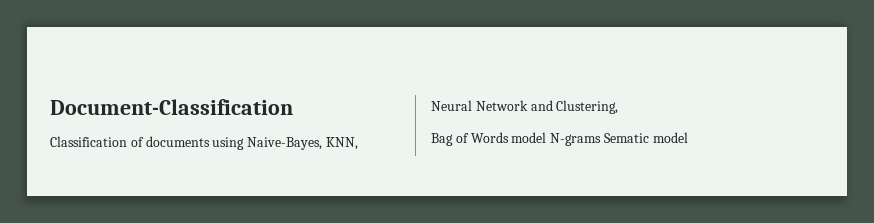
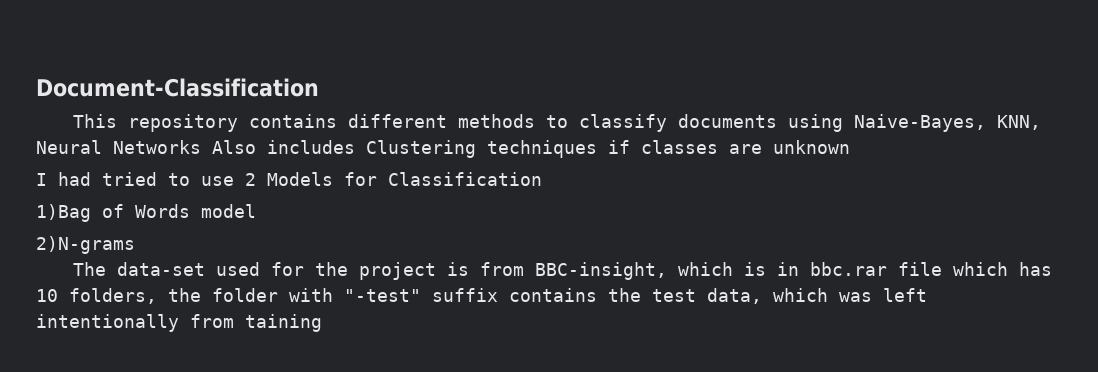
- Classification of documents using Naive-Bayes, KNN, Neural Network and Clustering,
- Bag of Words model N-grams Sematic model
+ This repository contains different methods to classify documents using Naive-Bayes, KNN, Neural Networks Also includes Clustering techniques if classes are unknown
+ I had tried to use 2 Models for Classification
+ 1)Bag of Words model
+ 2)N-grams
+ The data-set used for the project is from BBC-insight, which is in bbc.rar file which has 10 folders, the folder with "-test" suffix contains the test data, which was left intentionally from taining

